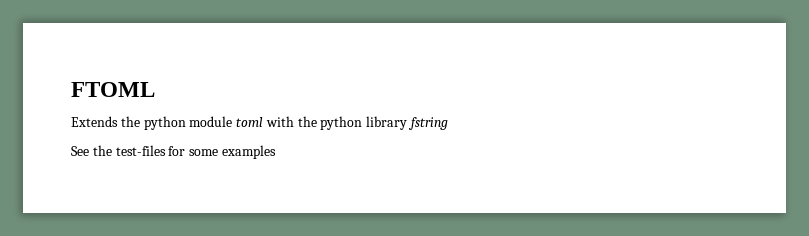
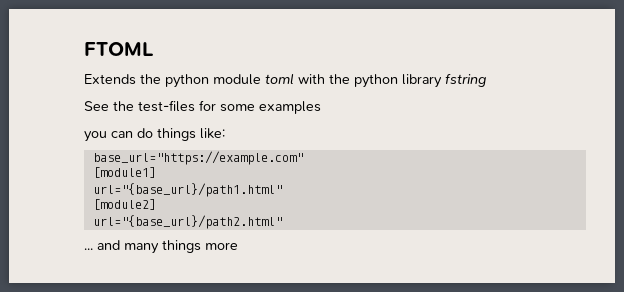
+ you can do things like:
+ base_url="https://example.com"
+ [module1]
+ url="{base_url}/path1.html"
+ [module2]
+ url="{base_url}/path2.html"
+ ... and many things more

